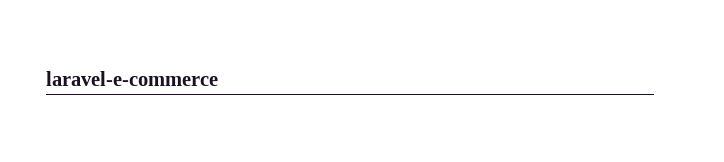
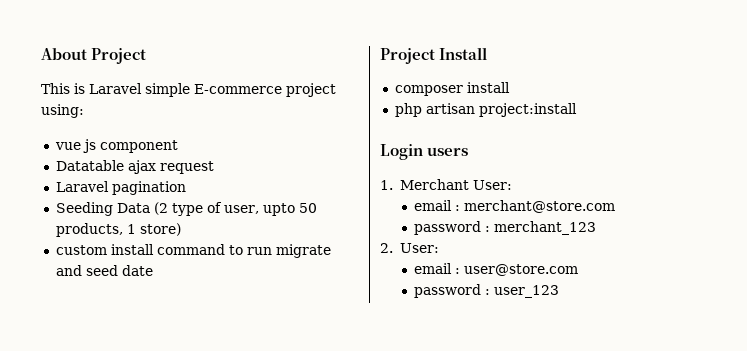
- laravel-e-commerce
+ About Project
+ This is Laravel simple E-commerce project using:
+ vue js component
+ Datatable ajax request
+ Laravel pagination
+ Seeding Data (2 type of user, upto 50 products, 1 store)
+ custom install command to run migrate and seed date
+ Project Install
+ composer install
+ php artisan project:install
+ Login users
+ 1. Merchant User:
+ email : merchant@store.com
+ password : merchant_123
+ 2. User:
+ email : user@store.com
+ password : user_123

